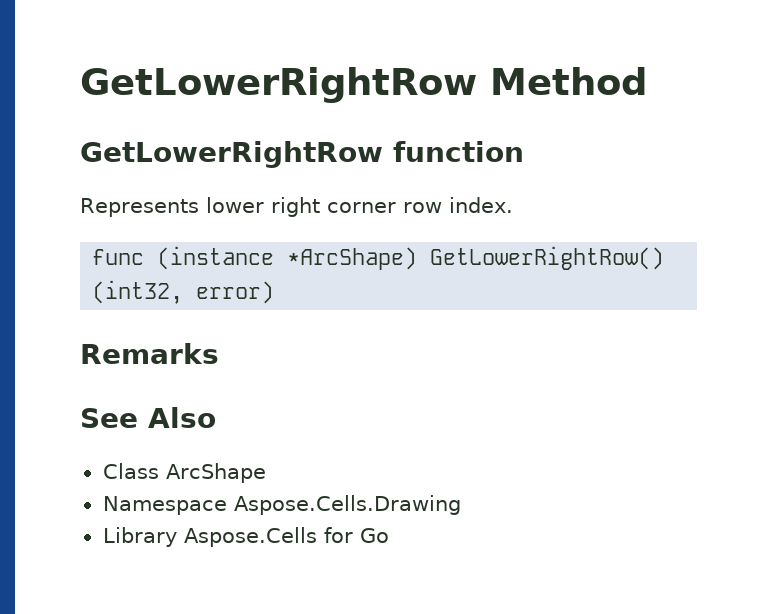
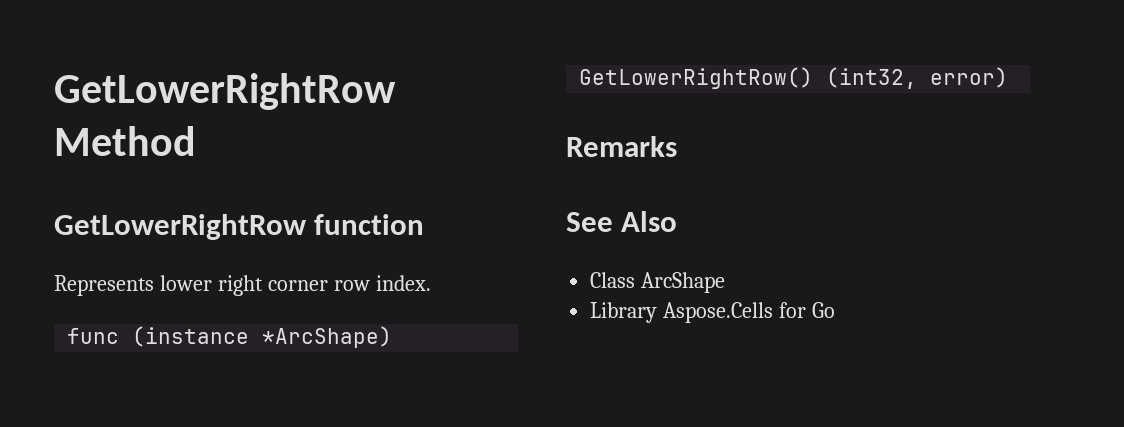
- Namespace Aspose.Cells.Drawing

